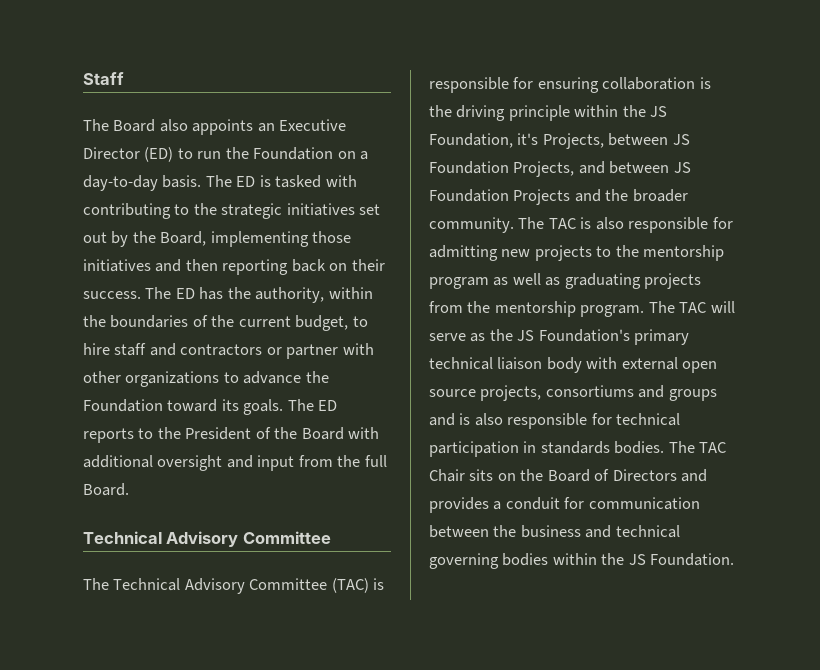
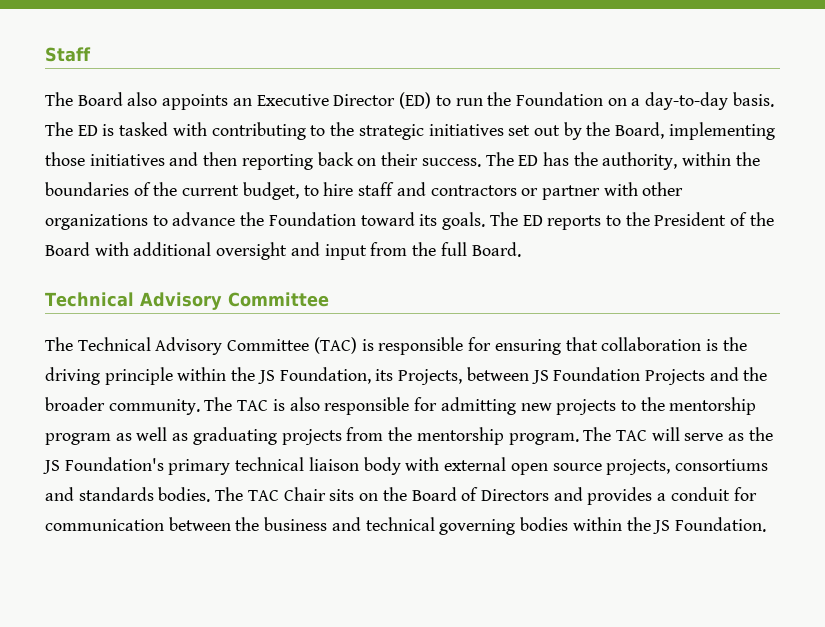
- The Technical Advisory Committee (TAC) is responsible for ensuring collaboration is the driving principle within the JS Foundation, it's Projects, between JS Foundation Projects, and between JS Foundation Projects and the broader community.
+ The Technical Advisory Committee (TAC) is responsible for ensuring that collaboration is the driving principle within the JS Foundation, its Projects, between JS Foundation Projects and the broader community.
- The TAC will serve as the JS Foundation's primary technical liaison body with external open source projects, consortiums and groups and is also responsible for technical participation in standards bodies.
+ The TAC will serve as the JS Foundation's primary technical liaison body with external open source projects, consortiums and standards bodies.

